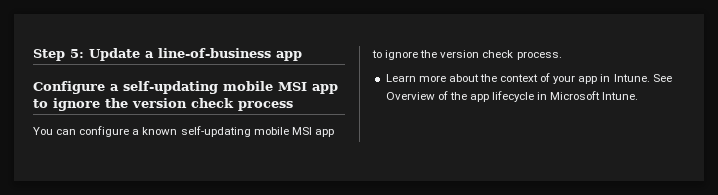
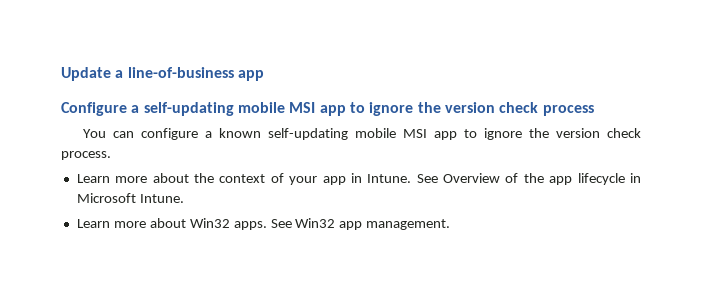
- Step 5: Update a line-of-business app
+ Update a line-of-business app
+ Learn more about Win32 apps. See Win32 app management.

